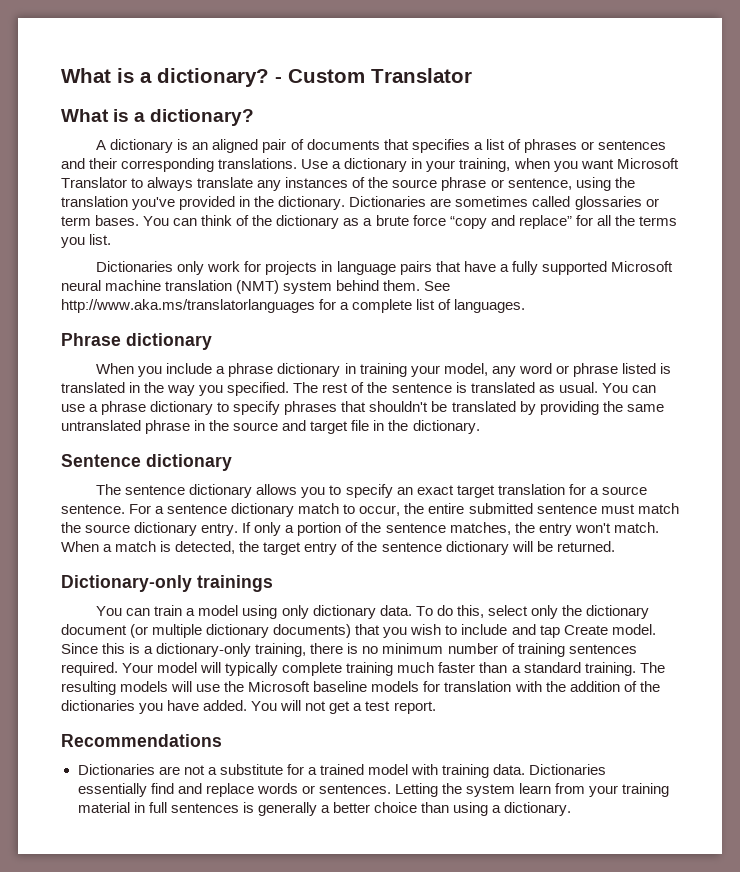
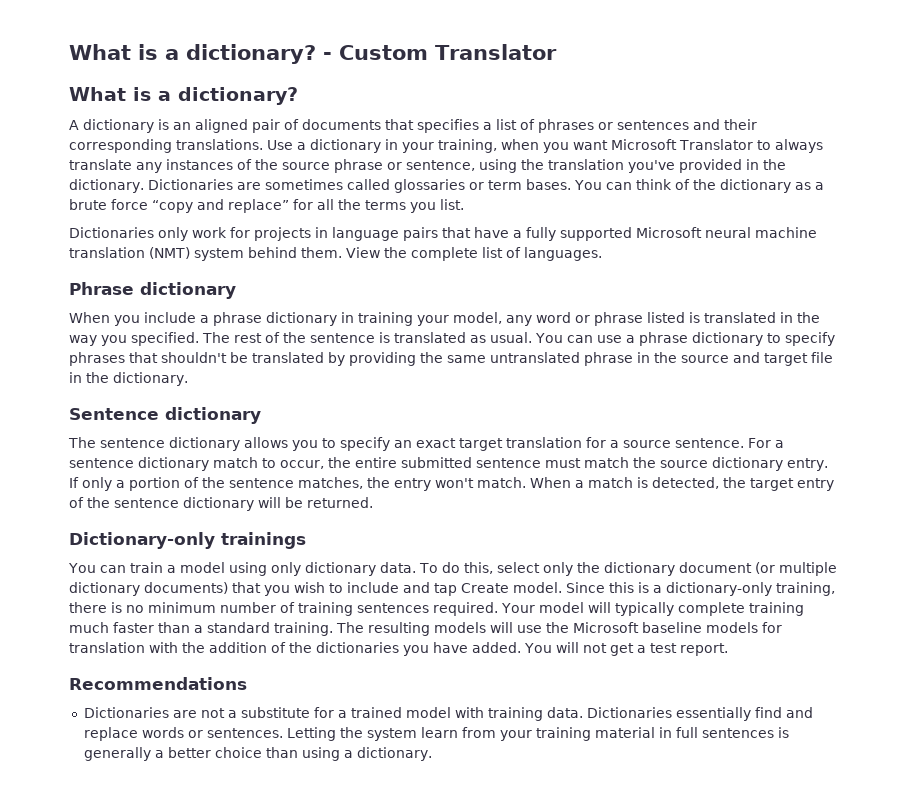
- See http://www.aka.ms/translatorlanguages for a complete list of languages.
+ View the complete list of languages.

